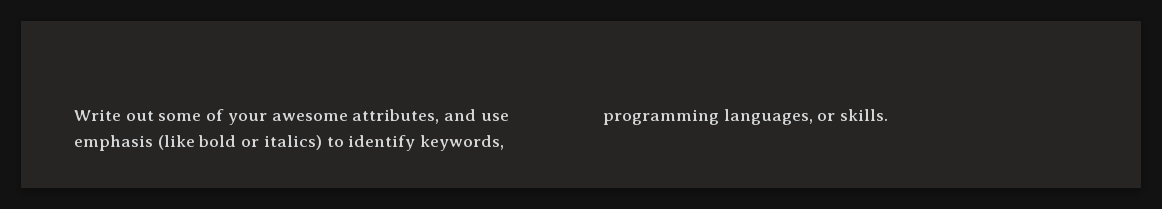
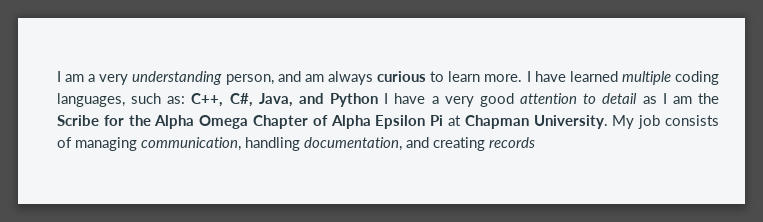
- Write out some of your awesome attributes, and use emphasis (like bold or italics) to identify keywords, programming languages, or skills.
+ I am a very understanding person, and am always curious to learn more. I have learned multiple coding languages, such as: C++, C#, Java, and Python I have a very good attention to detail as I am the Scribe for the Alpha Omega Chapter of Alpha Epsilon Pi at Chapman University. My job consists of managing communication, handling documentation, and creating records

